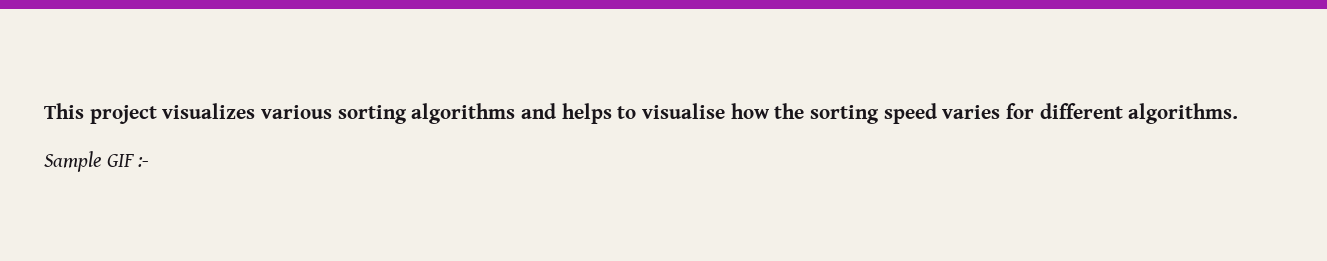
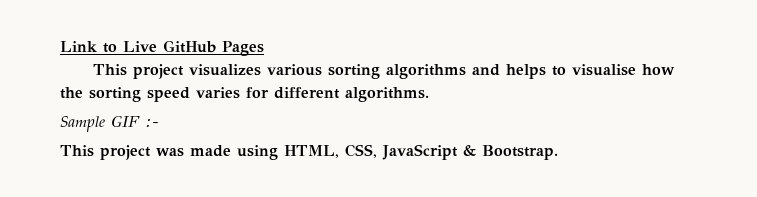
+ Link to Live GitHub Pages
+ This project was made using HTML, CSS, JavaScript & Bootstrap.

